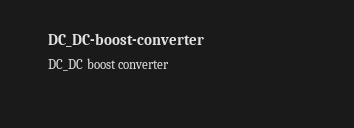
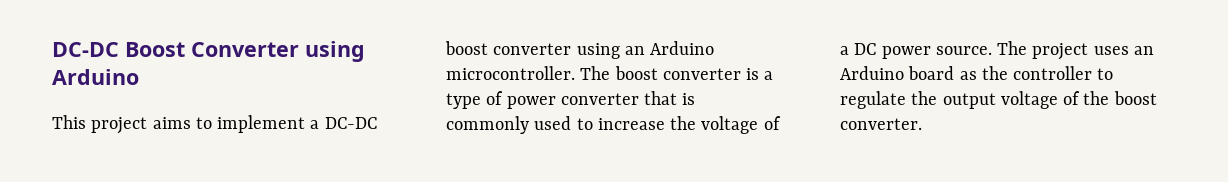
- DC_DC-boost-converter
- DC_DC boost converter
+ DC-DC Boost Converter using Arduino
+ This project aims to implement a DC-DC boost converter using an Arduino microcontroller. The boost converter is a type of power converter that is commonly used to increase the voltage of a DC power source. The project uses an Arduino board as the controller to regulate the output voltage of the boost converter.

